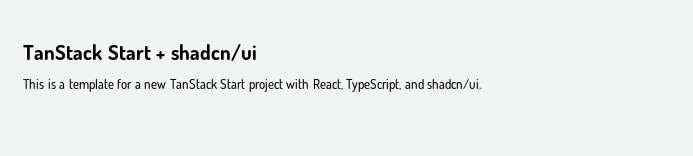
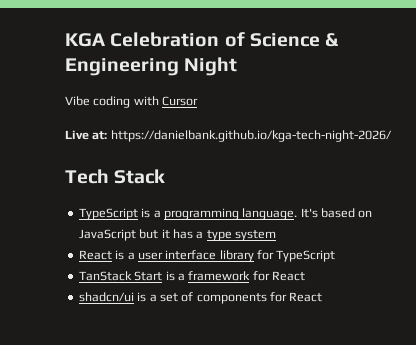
- TanStack Start + shadcn/ui
- This is a template for a new TanStack Start project with React, TypeScript, and shadcn/ui.
+ KGA Celebration of Science & Engineering Night
+ Vibe coding with Cursor
+ Live at: https://danielbank.github.io/kga-tech-night-2026/
+ Tech Stack
+ TypeScript is a programming language. It's based on JavaScript but it has a type system
+ React is a user interface library for TypeScript
+ TanStack Start is a framework for React
+ shadcn/ui is a set of components for React

